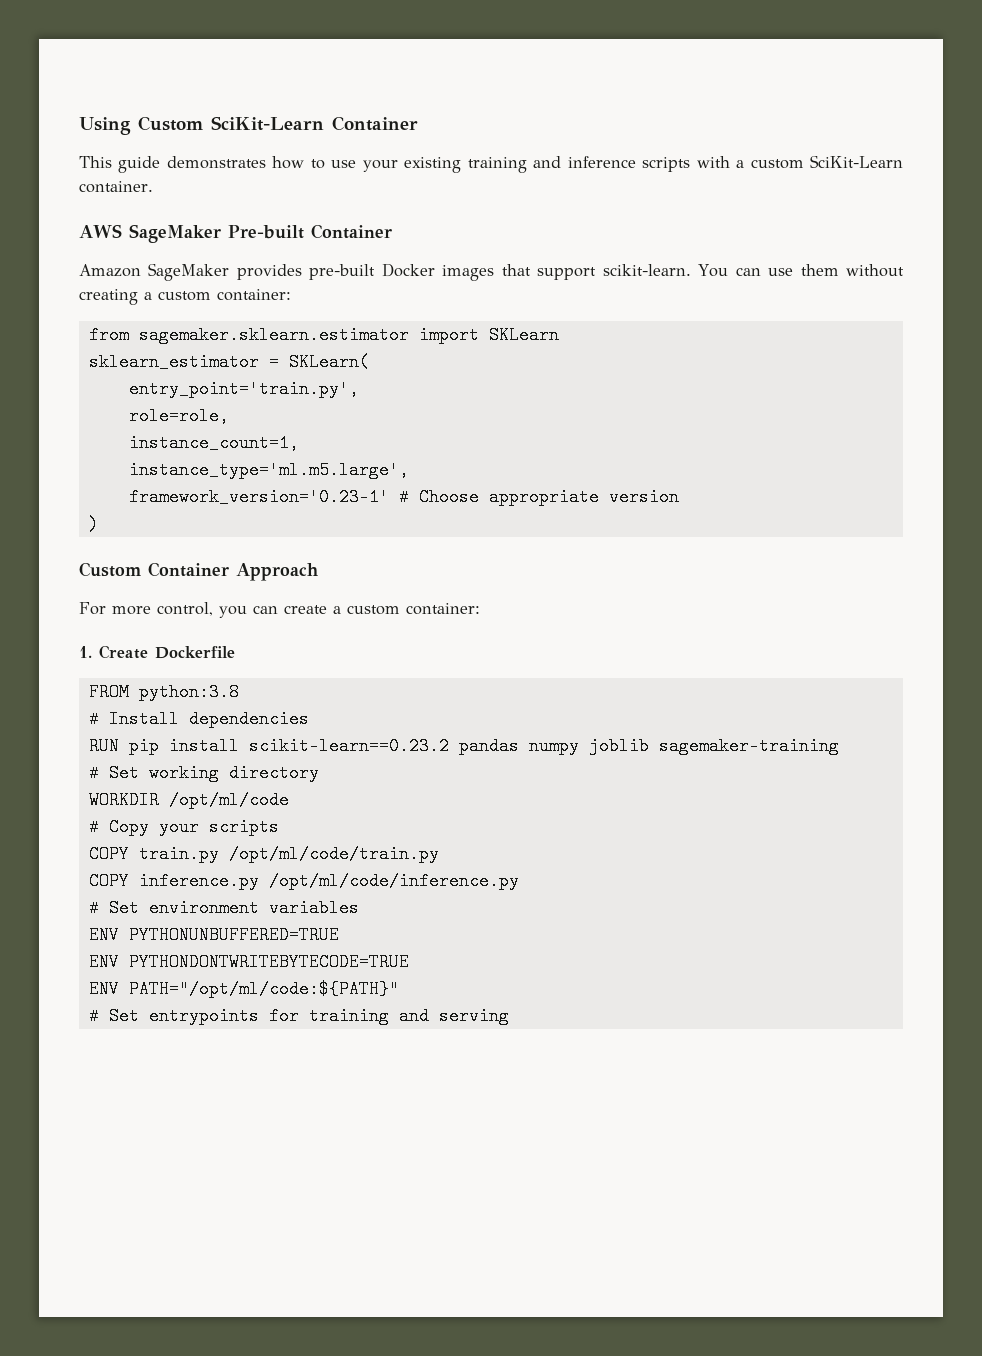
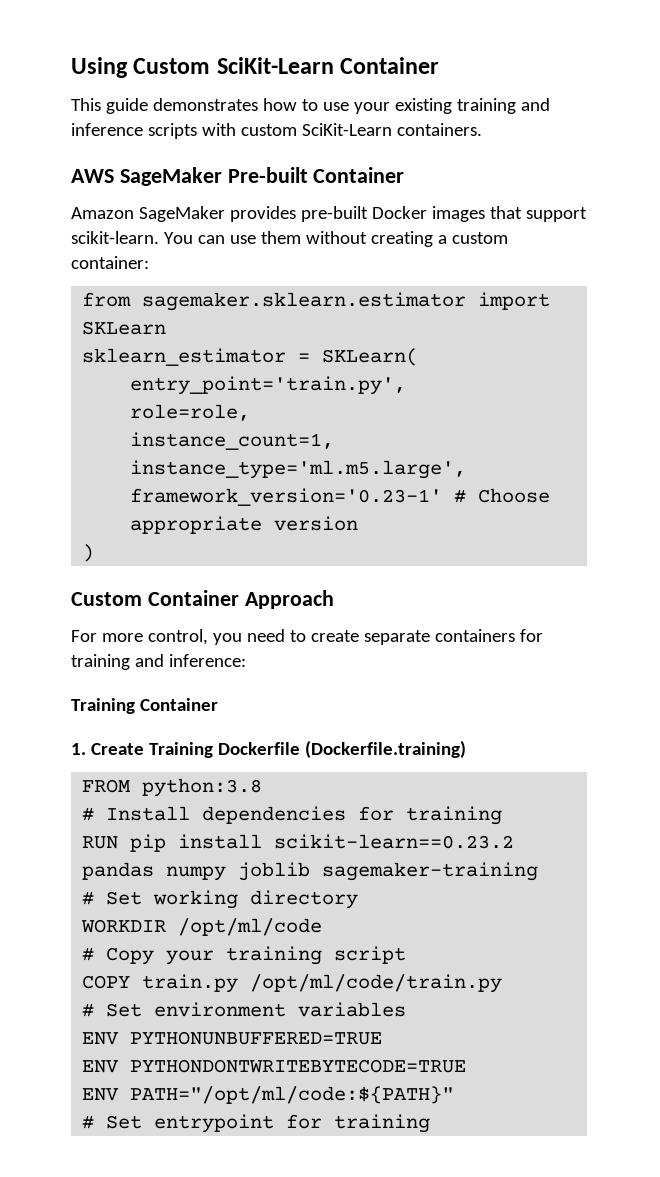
- This guide demonstrates how to use your existing training and inference scripts with a custom SciKit-Learn container.
+ This guide demonstrates how to use your existing training and inference scripts with custom SciKit-Learn containers.
- For more control, you can create a custom container:
+ For more control, you need to create separate containers for training and inference:
+ Training Container
- 1. Create Dockerfile
+ 1. Create Training Dockerfile (Dockerfile.training)
- # Install dependencies
+ # Install dependencies for training
- # Copy your scripts
+ # Copy your training script
- COPY inference.py /opt/ml/code/inference.py
- # Set entrypoints for training and serving
+ # Set entrypoint for training

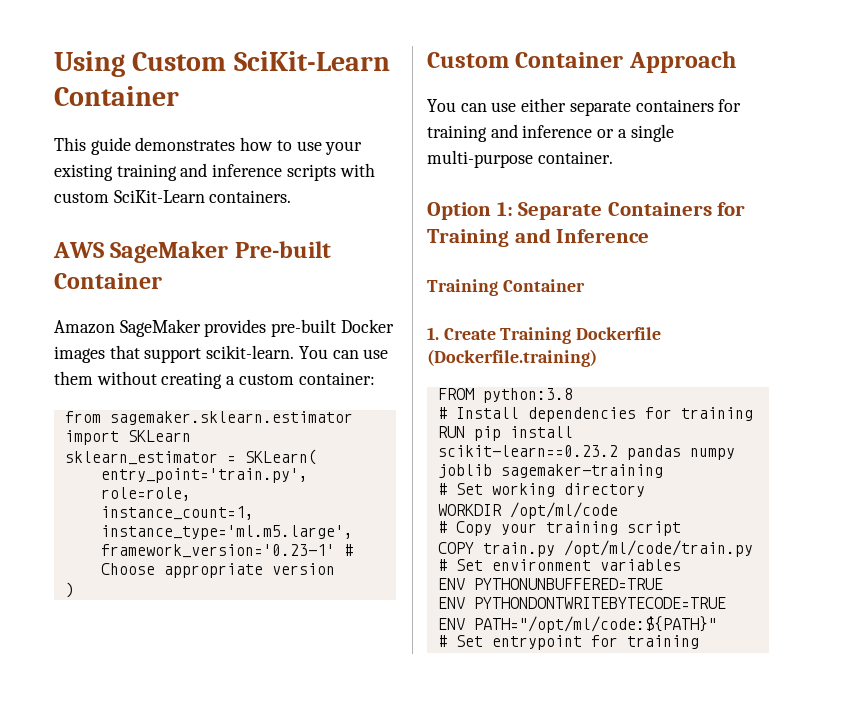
- For more control, you need to create separate containers for training and inference:
+ You can use either separate containers for training and inference or a single multi-purpose container.
+ Option 1: Separate Containers for Training and Inference

